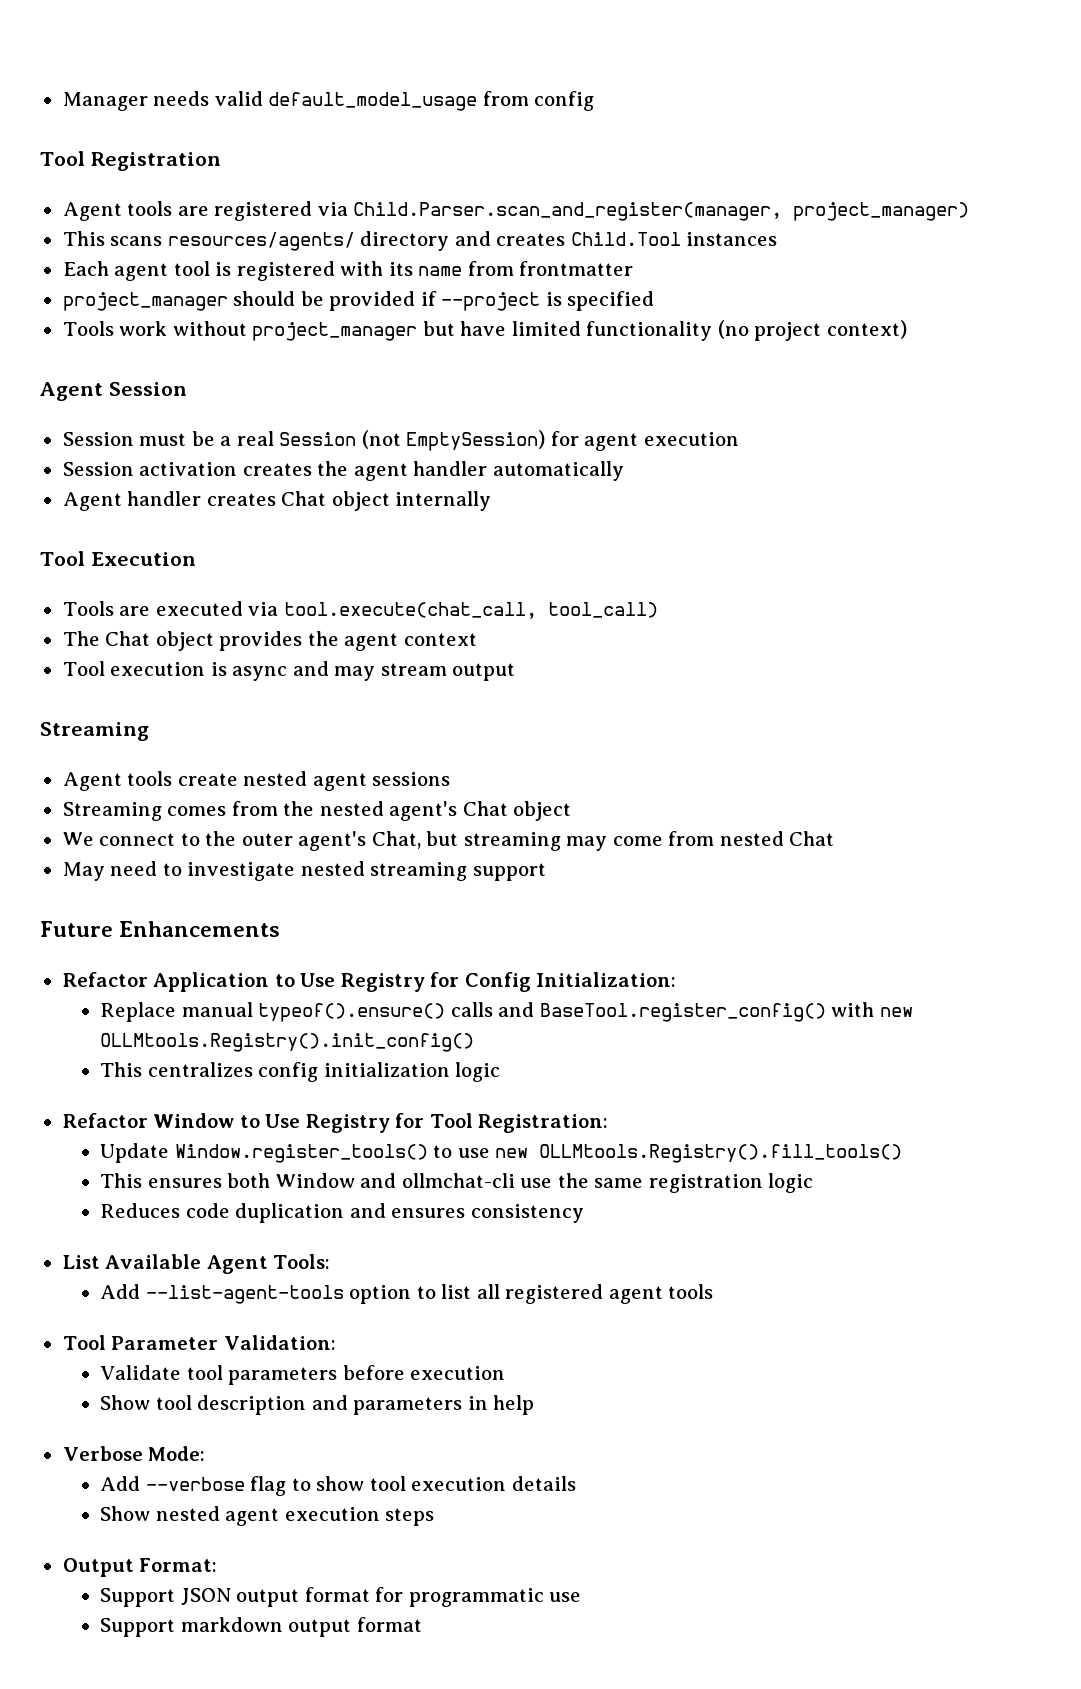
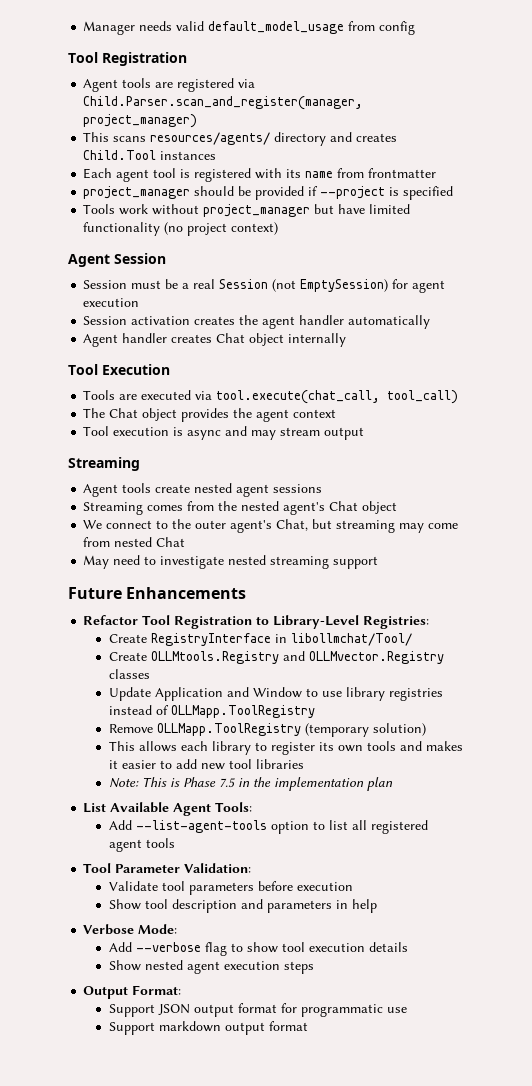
- Refactor Application to Use Registry for Config Initialization:
- Replace manual typeof().ensure() calls and BaseTool.register_config() with new OLLMtools.Registry().init_config()
- This centralizes config initialization logic
- Refactor Window to Use Registry for Tool Registration:
- Update Window.register_tools() to use new OLLMtools.Registry().fill_tools()
- This ensures both Window and ollmchat-cli use the same registration logic
- Reduces code duplication and ensures consistency
+ Refactor Tool Registration to Library-Level Registries:
+ Create RegistryInterface in libollmchat/Tool/
+ Create OLLMtools.Registry and OLLMvector.Registry classes
+ Update Application and Window to use library registries instead of OLLMapp.ToolRegistry
+ Remove OLLMapp.ToolRegistry (temporary solution)
+ This allows each library to register its own tools and makes it easier to add new tool libraries
+ Note: This is Phase 7.5 in the implementation plan

